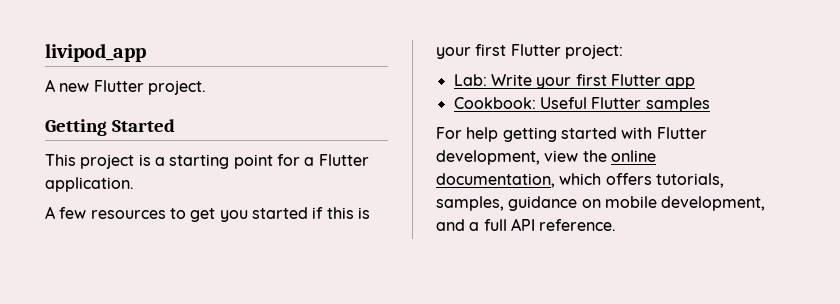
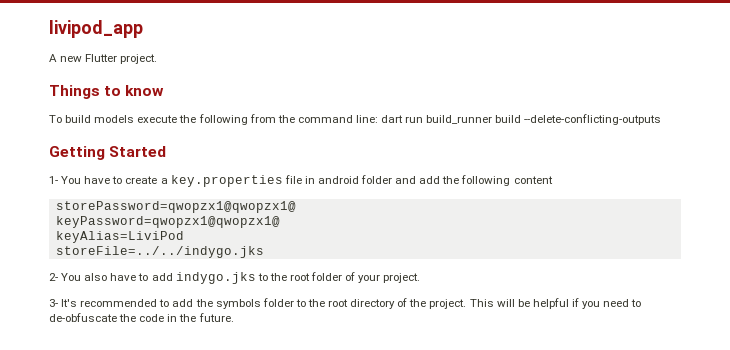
+ Things to know
+ To build models execute the following from the command line: dart run build_runner build --delete-conflicting-outputs
  Getting Started
- This project is a starting point for a Flutter application.
- A few resources to get you started if this is your first Flutter project:
- Lab: Write your first Flutter app
- Cookbook: Useful Flutter samples
- For help getting started with Flutter development, view the online documentation, which offers tutorials, samples, guidance on mobile development, and a full API reference.
+ 1- You have to create a key.properties file in android folder and add the following content
+ storePassword=qwopzx1@qwopzx1@
+ keyPassword=qwopzx1@qwopzx1@
+ keyAlias=LiviPod
+ storeFile=../../indygo.jks
+ 2- You also have to add indygo.jks to the root folder of your project.
+ 3- It's recommended to add the symbols folder to the root directory of the project. This will be helpful if you need to de-obfuscate the code in the future.

